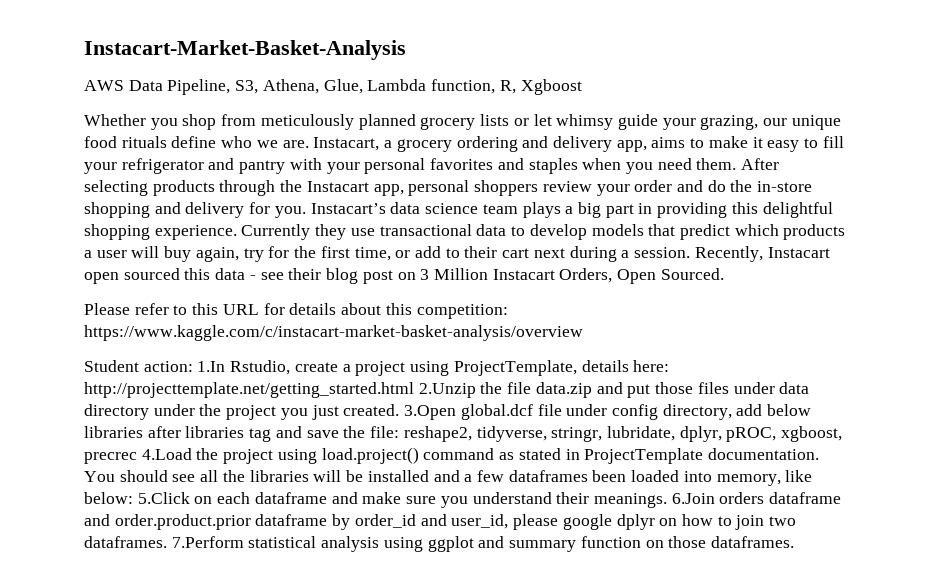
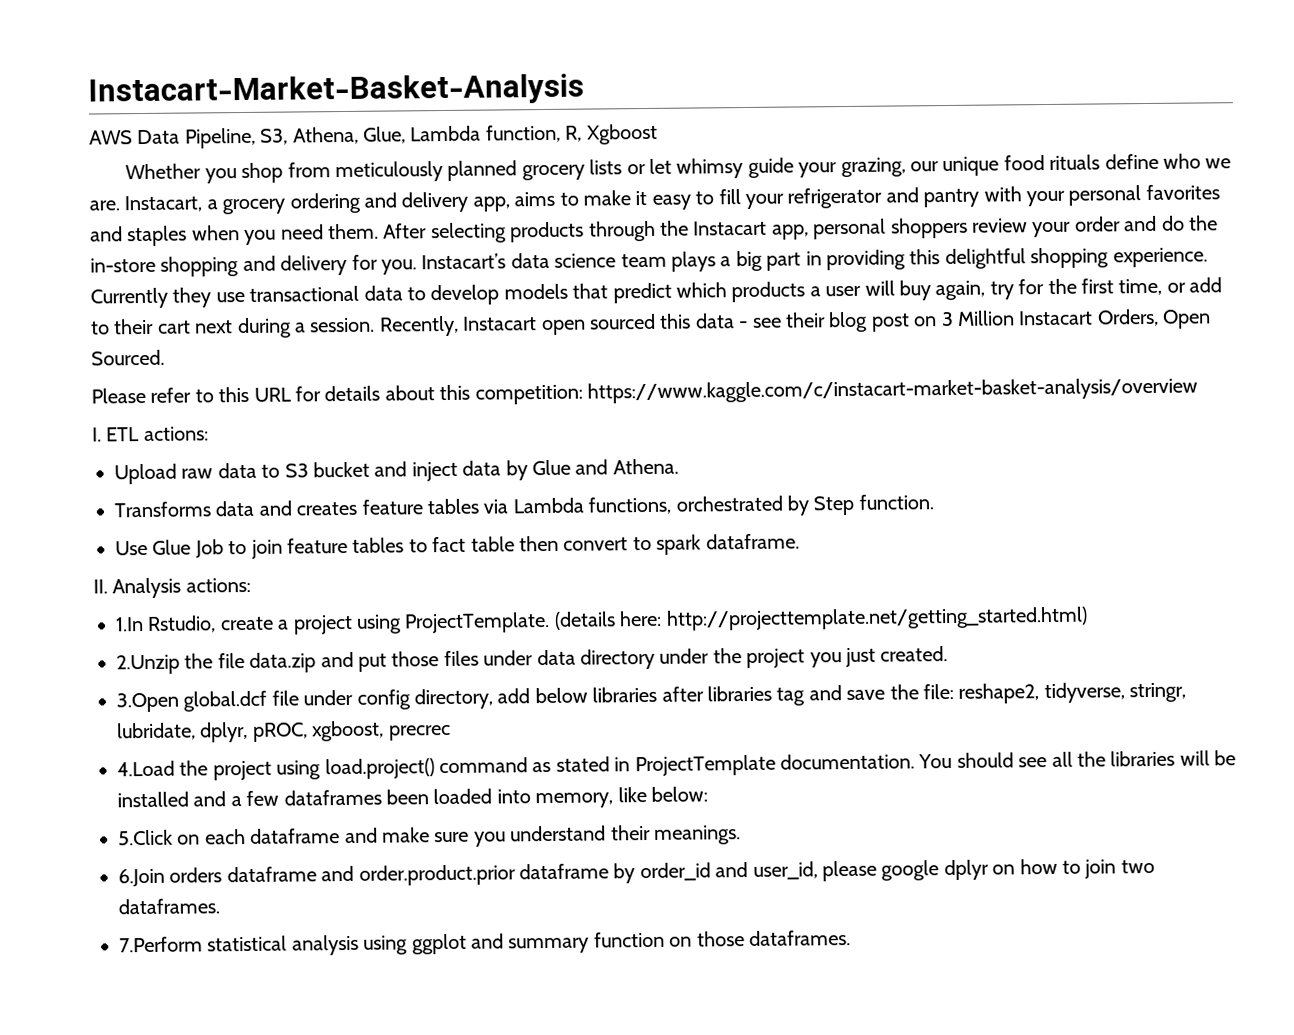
- Student action: 1.In Rstudio, create a project using ProjectTemplate, details here: http://projecttemplate.net/getting_started.html 2.Unzip the file data.zip and put those files under data directory under the project you just created. 3.Open global.dcf file under config directory, add below libraries after libraries tag and save the file: reshape2, tidyverse, stringr, lubridate, dplyr, pROC, xgboost, precrec 4.Load the project using load.project() command as stated in ProjectTemplate documentation.
+ I. ETL actions:
+ Upload raw data to S3 bucket and inject data by Glue and Athena.
+ Transforms data and creates feature tables via Lambda functions, orchestrated by Step function.
+ Use Glue Job to join feature tables to fact table then convert to spark dataframe.
+ II. Analysis actions:
+ 1.In Rstudio, create a project using ProjectTemplate. (details here: http://projecttemplate.net/getting_started.html)
+ 2.Unzip the file data.zip and put those files under data directory under the project you just created.
+ 3.Open global.dcf file under config directory, add below libraries after libraries tag and save the file: reshape2, tidyverse, stringr, lubridate, dplyr, pROC, xgboost, precrec
+ 4.Load the project using load.project() command as stated in ProjectTemplate documentation.
- You should see all the libraries will be installed and a few dataframes been loaded into memory, like below: 5.Click on each dataframe and make sure you understand their meanings. 6.Join orders dataframe and order.product.prior dataframe by order_id and user_id, please google dplyr on how to join two dataframes. 7.Perform statistical analysis using ggplot and summary function on those dataframes.
+ You should see all the libraries will be installed and a few dataframes been loaded into memory, like below:
+ 5.Click on each dataframe and make sure you understand their meanings.
+ 6.Join orders dataframe and order.product.prior dataframe by order_id and user_id, please google dplyr on how to join two dataframes.
+ 7.Perform statistical analysis using ggplot and summary function on those dataframes.

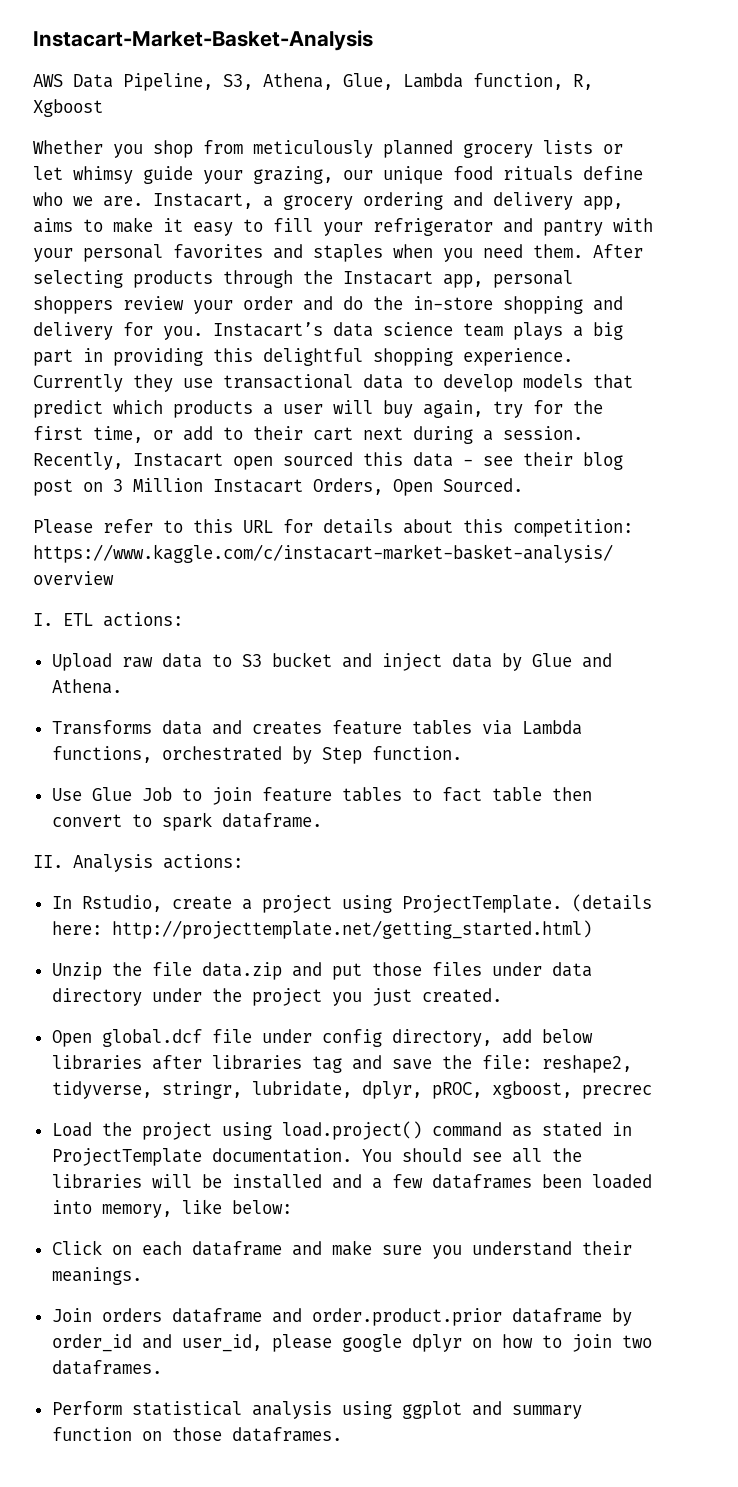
- 1.In Rstudio, create a project using ProjectTemplate.
+ In Rstudio, create a project using ProjectTemplate.
- 2.Unzip the file data.zip and put those files under data directory under the project you just created.
+ Unzip the file data.zip and put those files under data directory under the project you just created.
- 3.Open global.dcf file under config directory, add below libraries after libraries tag and save the file: reshape2, tidyverse, stringr, lubridate, dplyr, pROC, xgboost, precrec
+ Open global.dcf file under config directory, add below libraries after libraries tag and save the file: reshape2, tidyverse, stringr, lubridate, dplyr, pROC, xgboost, precrec
- 4.Load the project using load.project() command as stated in ProjectTemplate documentation.
+ Load the project using load.project() command as stated in ProjectTemplate documentation.
- 5.Click on each dataframe and make sure you understand their meanings.
+ Click on each dataframe and make sure you understand their meanings.
- 6.Join orders dataframe and order.product.prior dataframe by order_id and user_id, please google dplyr on how to join two dataframes.
+ Join orders dataframe and order.product.prior dataframe by order_id and user_id, please google dplyr on how to join two dataframes.
- 7.Perform statistical analysis using ggplot and summary function on those dataframes.
+ Perform statistical analysis using ggplot and summary function on those dataframes.

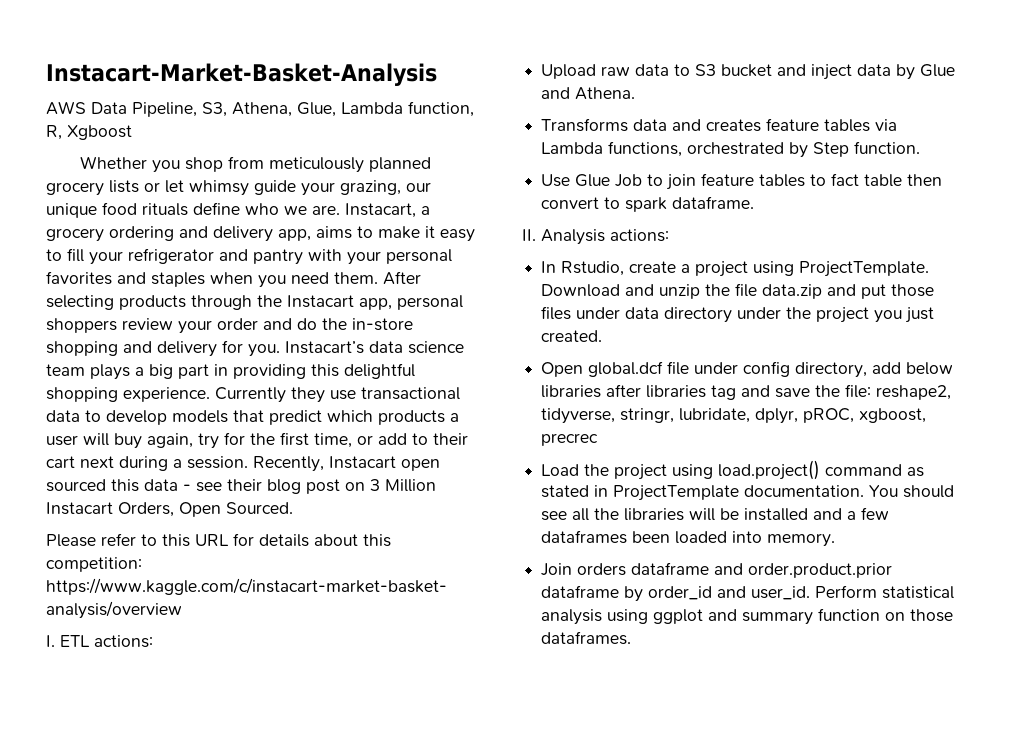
- (details here: http://projecttemplate.net/getting_started.html)
- Unzip the file data.zip and put those files under data directory under the project you just created.
+ Download and unzip the file data.zip and put those files under data directory under the project you just created.
- You should see all the libraries will be installed and a few dataframes been loaded into memory, like below:
- Click on each dataframe and make sure you understand their meanings.
+ You should see all the libraries will be installed and a few dataframes been loaded into memory.
- Join orders dataframe and order.product.prior dataframe by order_id and user_id, please google dplyr on how to join two dataframes.
- Perform statistical analysis using ggplot and summary function on those dataframes.
+ Join orders dataframe and order.product.prior dataframe by order_id and user_id. Perform statistical analysis using ggplot and summary function on those dataframes.

